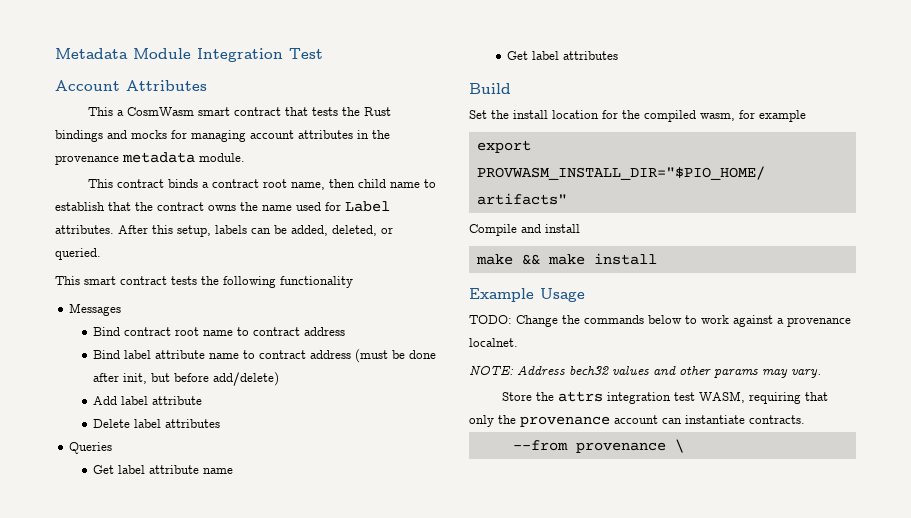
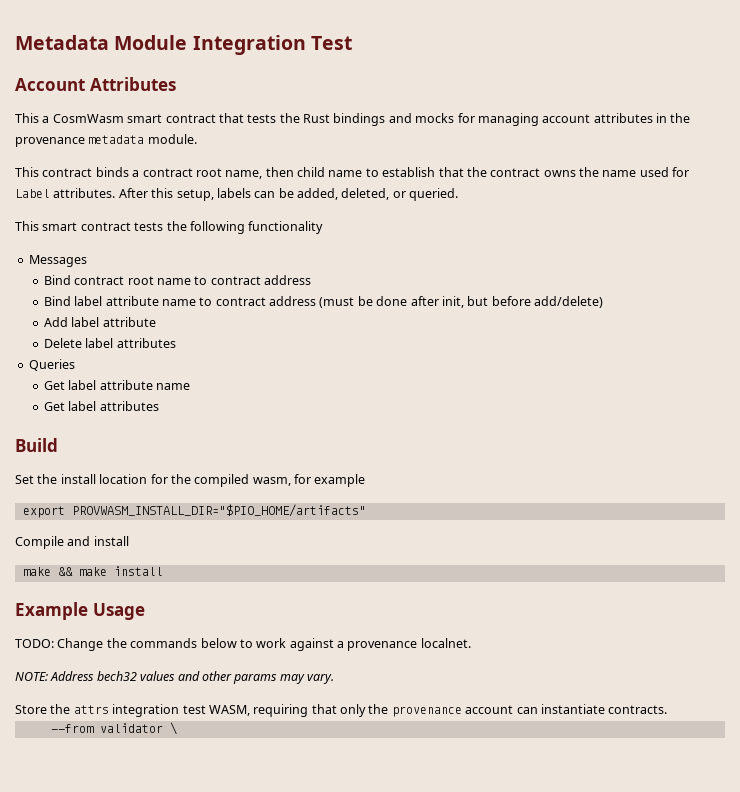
- --from provenance \
+ --from validator \

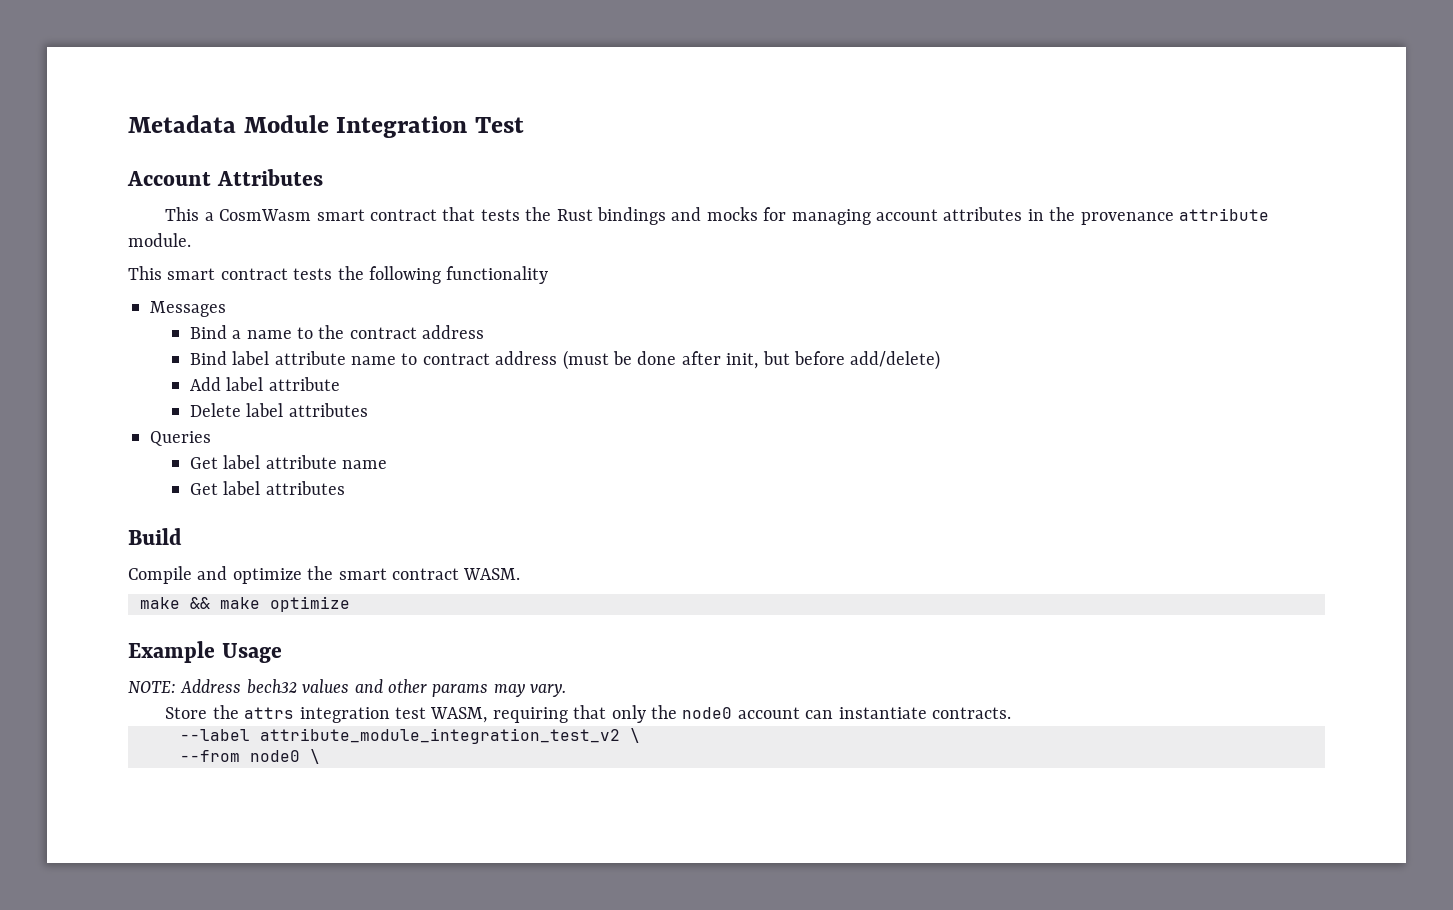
- This a CosmWasm smart contract that tests the Rust bindings and mocks for managing account attributes in the provenance metadata module.
+ This a CosmWasm smart contract that tests the Rust bindings and mocks for managing account attributes in the provenance attribute module.
- This contract binds a contract root name, then child name to establish that the contract owns the name used for Label attributes. After this setup, labels can be added, deleted, or queried.
- Bind contract root name to contract address
+ Bind a name to the contract address
- Set the install location for the compiled wasm, for example
- export PROVWASM_INSTALL_DIR="$PIO_HOME/artifacts"
- Compile and install
+ Compile and optimize the smart contract WASM.
- make && make install
+ make && make optimize
- TODO: Change the commands below to work against a provenance localnet.
- Store the attrs integration test WASM, requiring that only the provenance account can instantiate contracts.
+ Store the attrs integration test WASM, requiring that only the node0 account can instantiate contracts.
+ --label attribute_module_integration_test_v2 \
- --from validator \
+ --from node0 \

